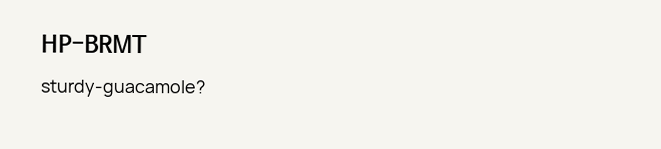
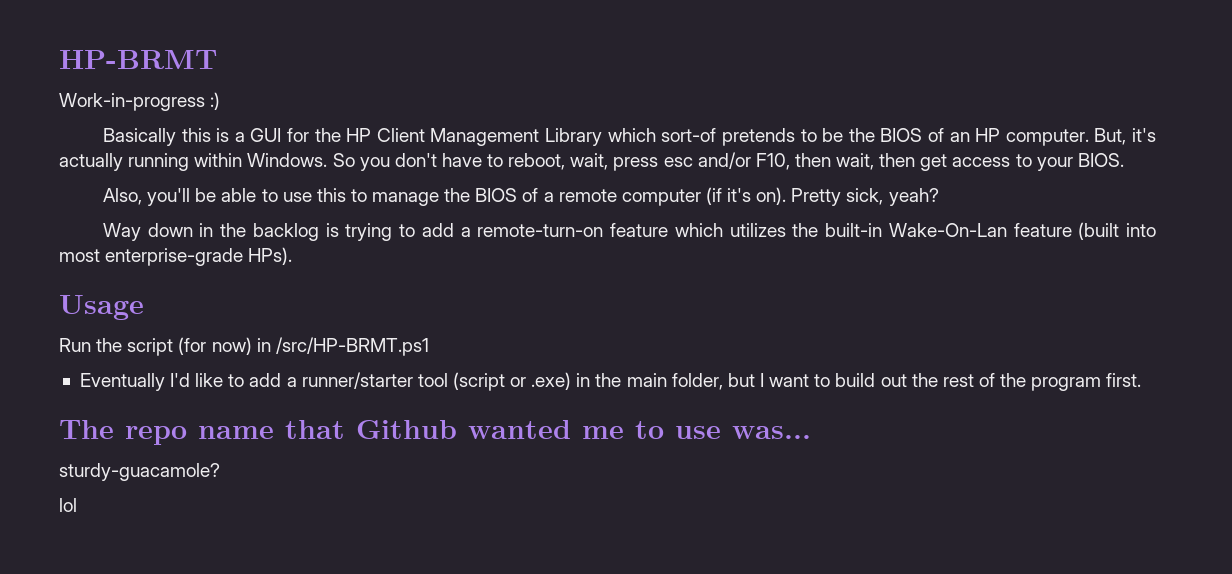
+ Work-in-progress :)
+ Basically this is a GUI for the HP Client Management Library which sort-of pretends to be the BIOS of an HP computer. But, it's actually running within Windows. So you don't have to reboot, wait, press esc and/or F10, then wait, then get access to your BIOS.
+ Also, you'll be able to use this to manage the BIOS of a remote computer (if it's on). Pretty sick, yeah?
+ Way down in the backlog is trying to add a remote-turn-on feature which utilizes the built-in Wake-On-Lan feature (built into most enterprise-grade HPs).
+ Usage
+ Run the script (for now) in /src/HP-BRMT.ps1
+ Eventually I'd like to add a runner/starter tool (script or .exe) in the main folder, but I want to build out the rest of the program first.
+ The repo name that Github wanted me to use was...
+ lol

